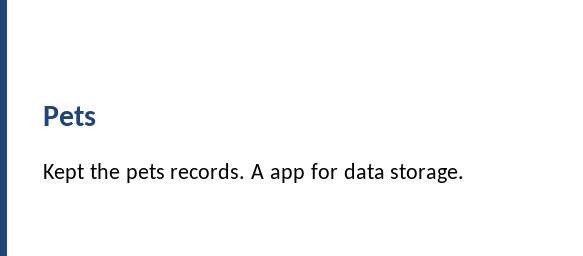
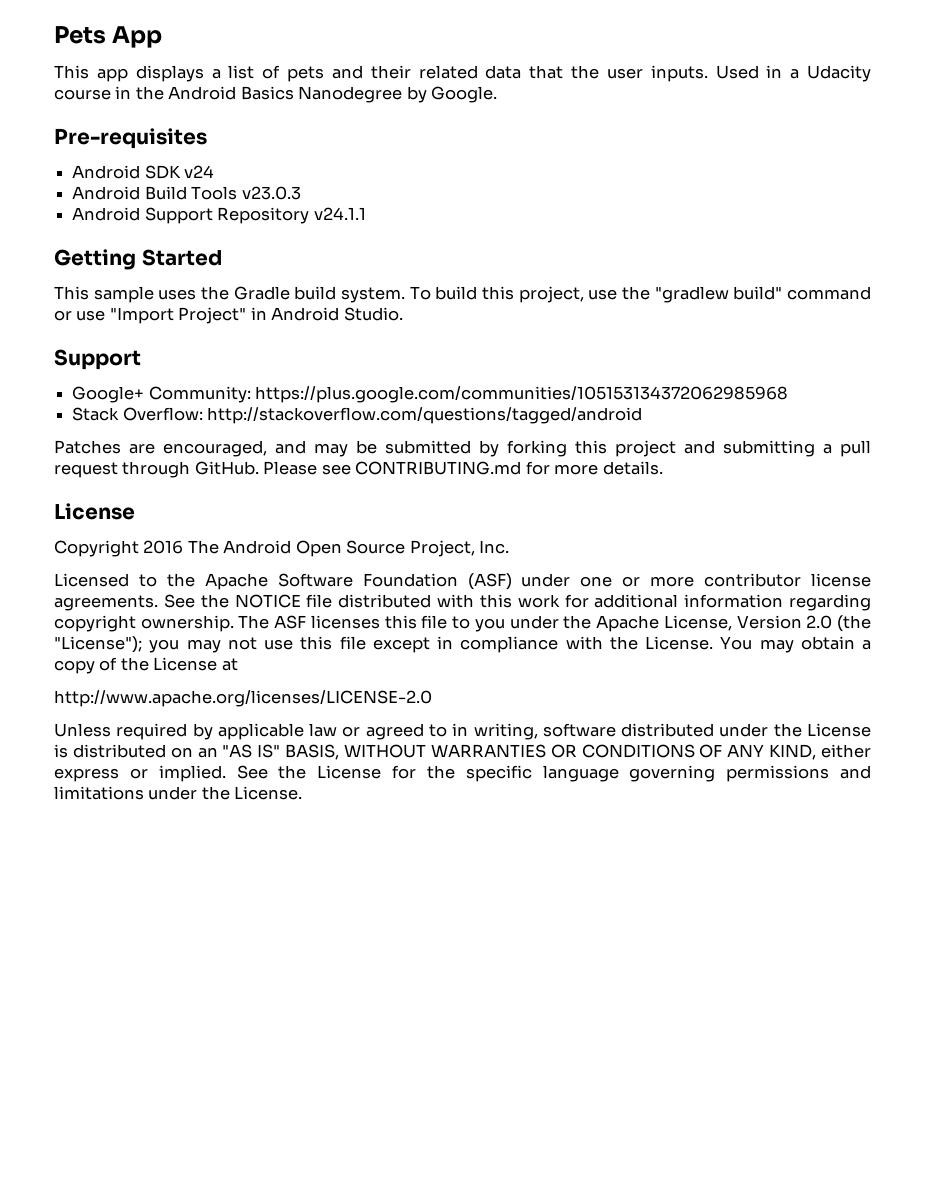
- Pets
- Kept the pets records. A app for data storage.
+ Pets App
+ This app displays a list of pets and their related data that the user inputs. Used in a Udacity course in the Android Basics Nanodegree by Google.
+ Pre-requisites
+ Android SDK v24
+ Android Build Tools v23.0.3
+ Android Support Repository v24.1.1
+ Getting Started
+ This sample uses the Gradle build system. To build this project, use the "gradlew build" command or use "Import Project" in Android Studio.
+ Support
+ Google+ Community: https://plus.google.com/communities/105153134372062985968
+ Stack Overflow: http://stackoverflow.com/questions/tagged/android
+ Patches are encouraged, and may be submitted by forking this project and submitting a pull request through GitHub. Please see CONTRIBUTING.md for more details.
+ License
+ Copyright 2016 The Android Open Source Project, Inc.
+ Licensed to the Apache Software Foundation (ASF) under one or more contributor license agreements. See the NOTICE file distributed with this work for additional information regarding copyright ownership. The ASF licenses this file to you under the Apache License, Version 2.0 (the "License"); you may not use this file except in compliance with the License. You may obtain a copy of the License at
+ http://www.apache.org/licenses/LICENSE-2.0
+ Unless required by applicable law or agreed to in writing, software distributed under the License is distributed on an "AS IS" BASIS, WITHOUT WARRANTIES OR CONDITIONS OF ANY KIND, either express or implied. See the License for the specific language governing permissions and limitations under the License.

